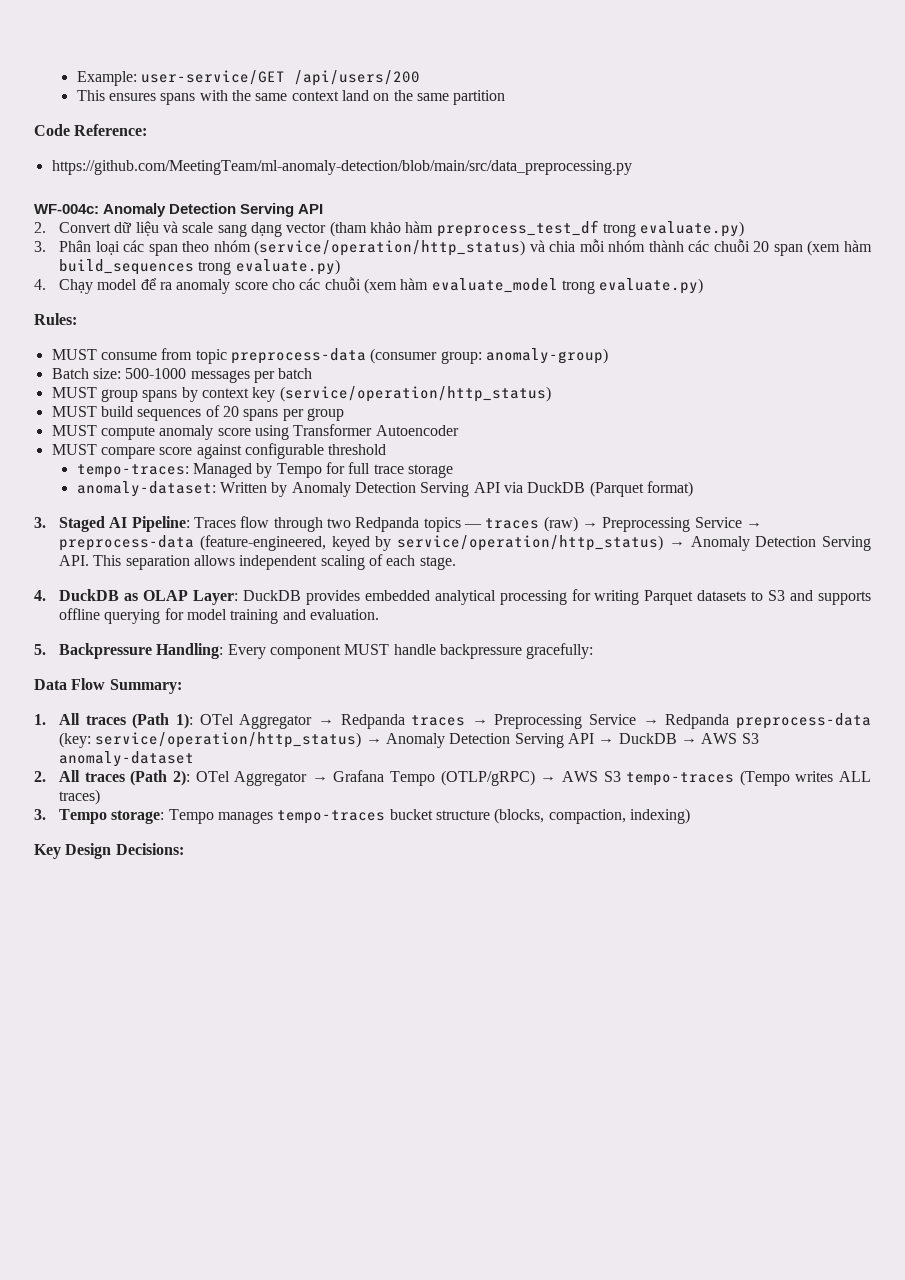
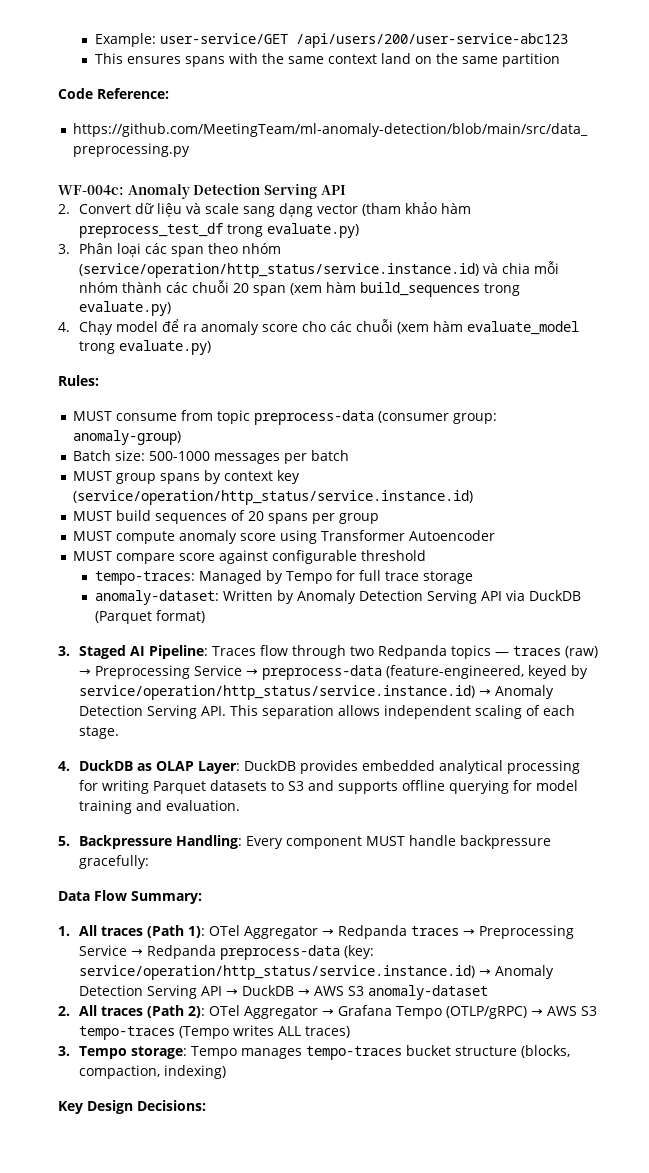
- Example: user-service/GET /api/users/200
+ Example: user-service/GET /api/users/200/user-service-abc123
- 3. Phân loại các span theo nhóm (service/operation/http_status) và chia mỗi nhóm thành các chuỗi 20 span (xem hàm build_sequences trong evaluate.py)
+ 3. Phân loại các span theo nhóm (service/operation/http_status/service.instance.id) và chia mỗi nhóm thành các chuỗi 20 span (xem hàm build_sequences trong evaluate.py)
- MUST group spans by context key (service/operation/http_status)
+ MUST group spans by context key (service/operation/http_status/service.instance.id)
- 3. Staged AI Pipeline: Traces flow through two Redpanda topics — traces (raw) → Preprocessing Service → preprocess-data (feature-engineered, keyed by service/operation/http_status) → Anomaly Detection Serving API. This separation allows independent scaling of each stage.
+ 3. Staged AI Pipeline: Traces flow through two Redpanda topics — traces (raw) → Preprocessing Service → preprocess-data (feature-engineered, keyed by service/operation/http_status/service.instance.id) → Anomaly Detection Serving API. This separation allows independent scaling of each stage.
- 1. All traces (Path 1): OTel Aggregator → Redpanda traces → Preprocessing Service → Redpanda preprocess-data (key: service/operation/http_status) → Anomaly Detection Serving API → DuckDB → AWS S3 anomaly-dataset
+ 1. All traces (Path 1): OTel Aggregator → Redpanda traces → Preprocessing Service → Redpanda preprocess-data (key: service/operation/http_status/service.instance.id) → Anomaly Detection Serving API → DuckDB → AWS S3 anomaly-dataset

